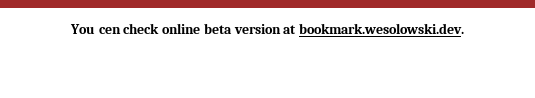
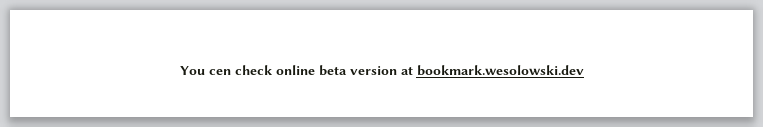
- You cen check online beta version at bookmark.wesolowski.dev.
+ You cen check online beta version at bookmark.wesolowski.dev

